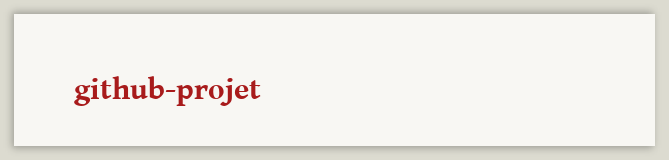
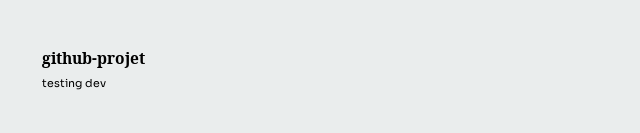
+ testing dev

